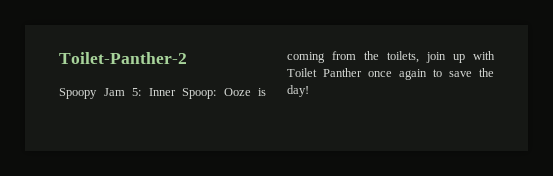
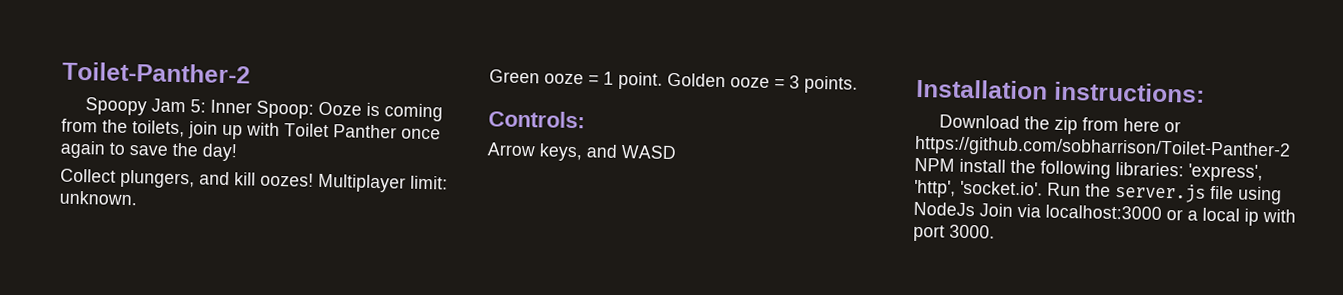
+ Collect plungers, and kill oozes! Multiplayer limit: unknown.
+ Green ooze = 1 point. Golden ooze = 3 points.
+ Controls:
+ Arrow keys, and WASD
+ Installation instructions:
+ Download the zip from here or https://github.com/sobharrison/Toilet-Panther-2 NPM install the following libraries: 'express', 'http', 'socket.io'. Run the server.js file using NodeJs Join via localhost:3000 or a local ip with port 3000.

